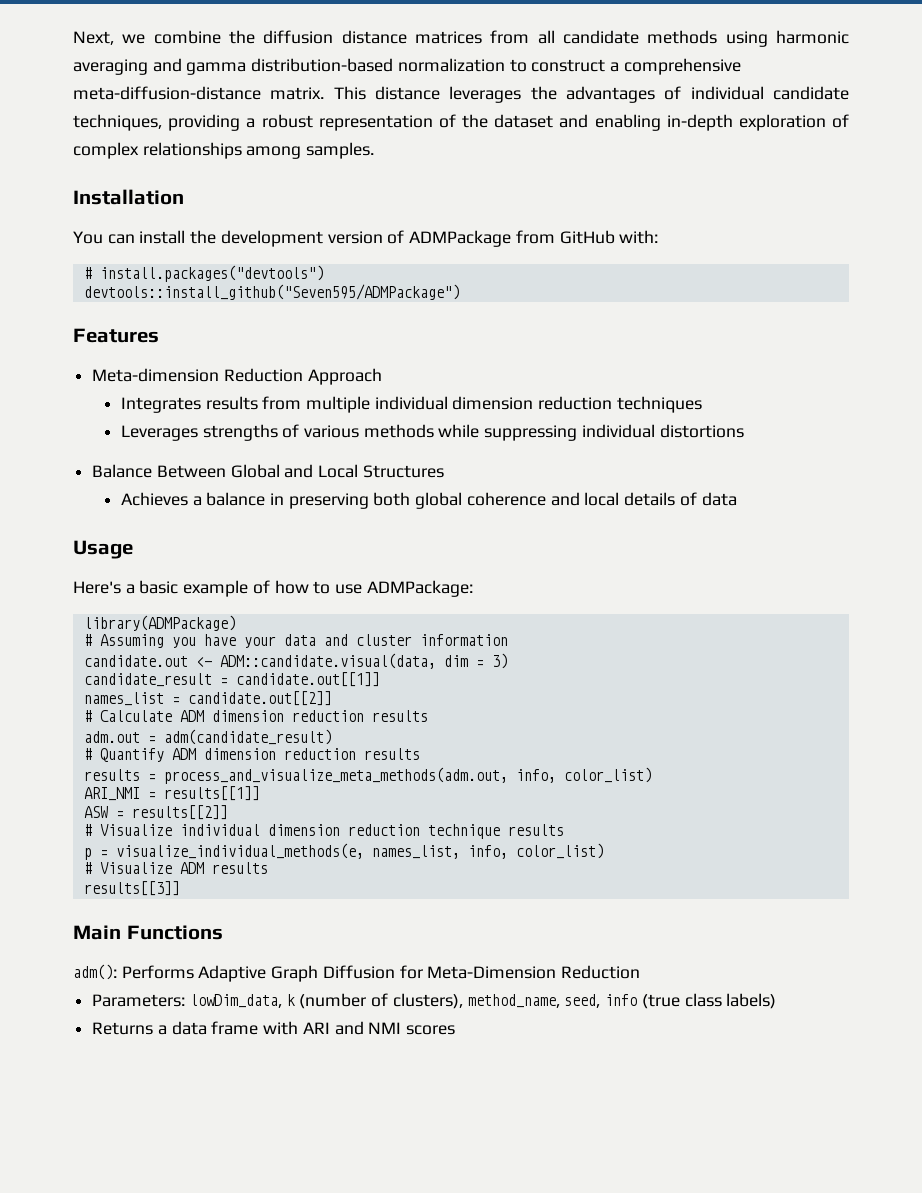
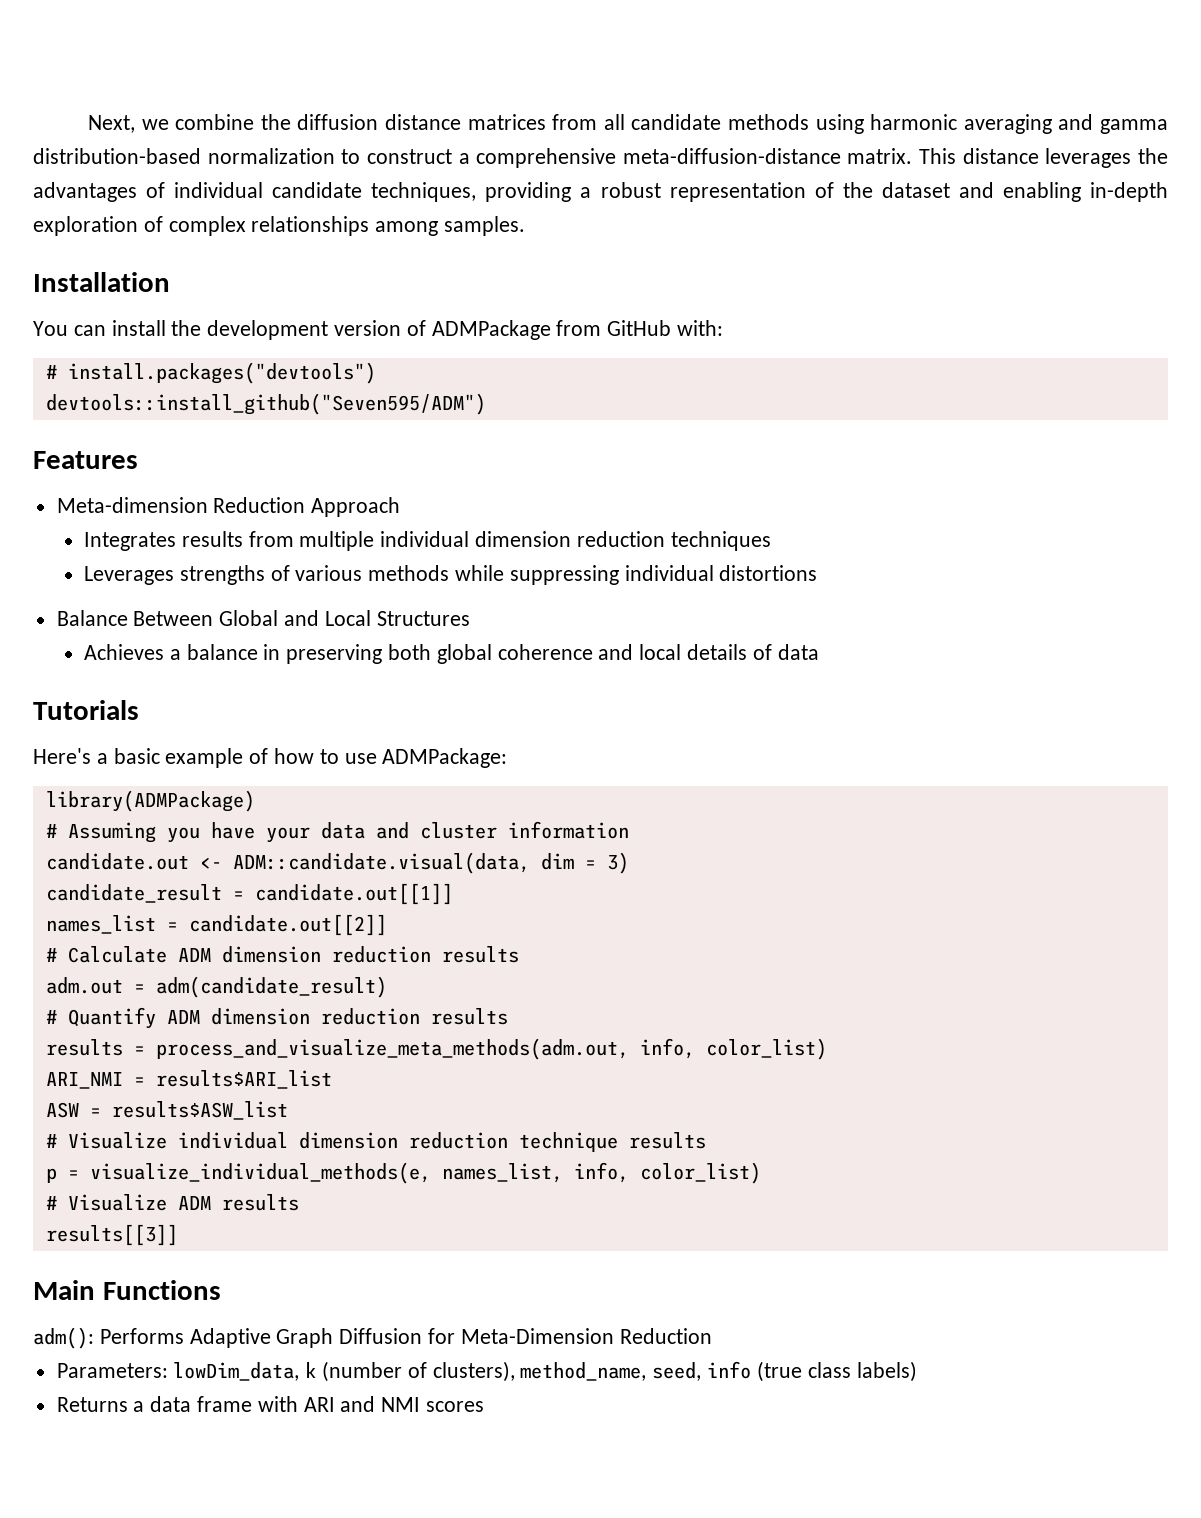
- devtools::install_github("Seven595/ADMPackage")
+ devtools::install_github("Seven595/ADM")
- Usage
+ Tutorials
- ARI_NMI = results[[1]]
+ ARI_NMI = results$ARI_list
- ASW = results[[2]]
+ ASW = results$ASW_list

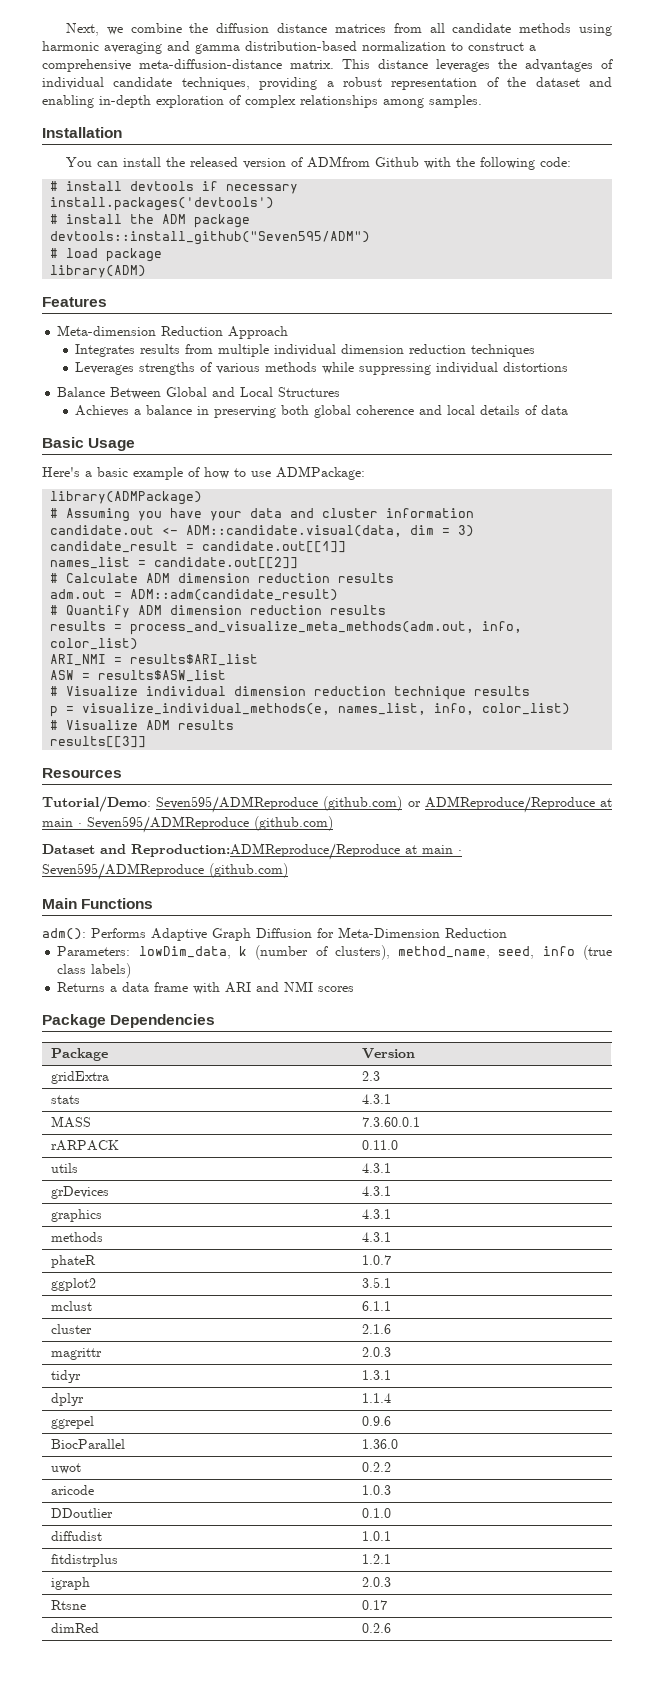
- You can install the development version of ADMPackage from GitHub with:
- # install.packages("devtools")
+ You can install the released version of ADMfrom Github with the following code:
+ # install devtools if necessary
+ install.packages('devtools')
+ # install the ADM package
  devtools::install_github("Seven595/ADM")
+ # load package
+ library(ADM)
- Tutorials
+ Basic Usage
- adm.out = adm(candidate_result)
+ adm.out = ADM::adm(candidate_result)
+ Resources
+ Tutorial/Demo: Seven595/ADMReproduce (github.com) or ADMReproduce/Reproduce at main · Seven595/ADMReproduce (github.com)
+ Dataset and Reproduction:ADMReproduce/Reproduce at main · Seven595/ADMReproduce (github.com)
+ Package Dependencies
+ Package | Version
+ gridExtra | 2.3
+ stats | 4.3.1
+ MASS | 7.3.60.0.1
+ rARPACK | 0.11.0
+ utils | 4.3.1
+ grDevices | 4.3.1
+ graphics | 4.3.1
+ methods | 4.3.1
+ phateR | 1.0.7
+ ggplot2 | 3.5.1
+ mclust | 6.1.1
+ cluster | 2.1.6
+ magrittr | 2.0.3
+ tidyr | 1.3.1
+ dplyr | 1.1.4
+ ggrepel | 0.9.6
+ BiocParallel | 1.36.0
+ uwot | 0.2.2
+ aricode | 1.0.3
+ DDoutlier | 0.1.0
+ diffudist | 1.0.1
+ fitdistrplus | 1.2.1
+ igraph | 2.0.3
+ Rtsne | 0.17
+ dimRed | 0.2.6

